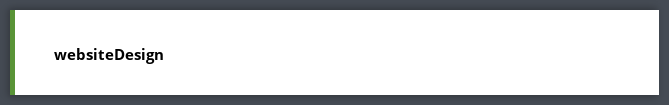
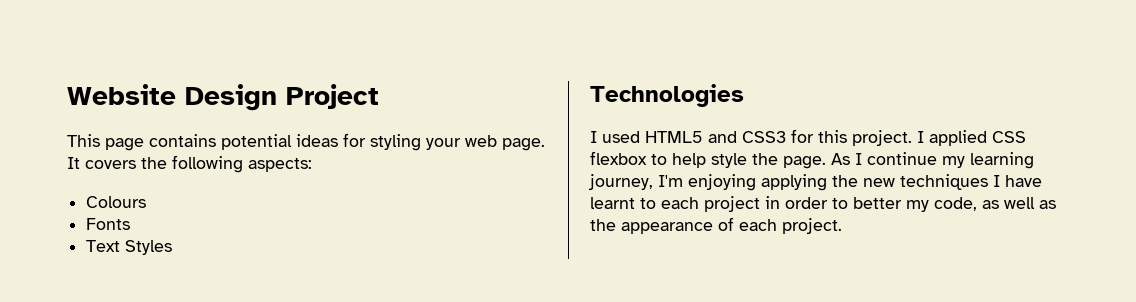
- websiteDesign
+ Website Design Project
+ This page contains potential ideas for styling your web page. It covers the following aspects:
+ Colours
+ Fonts
+ Text Styles
+ Technologies
+ I used HTML5 and CSS3 for this project. I applied CSS flexbox to help style the page. As I continue my learning journey, I'm enjoying applying the new techniques I have learnt to each project in order to better my code, as well as the appearance of each project.

